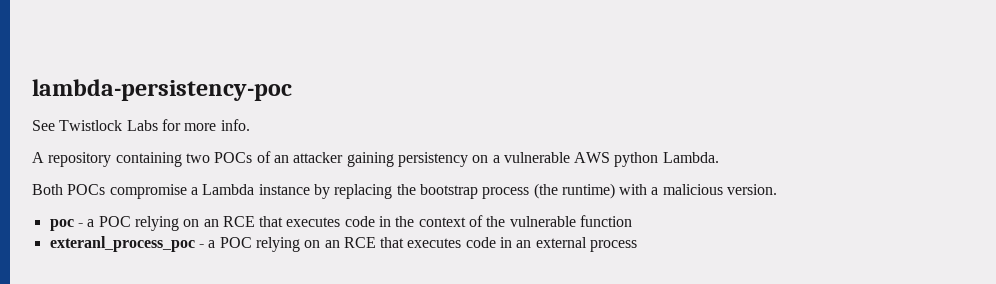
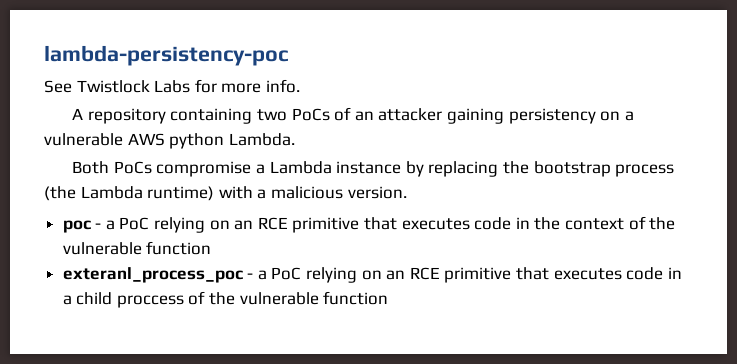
- A repository containing two POCs of an attacker gaining persistency on a vulnerable AWS python Lambda.
+ A repository containing two PoCs of an attacker gaining persistency on a vulnerable AWS python Lambda.
- Both POCs compromise a Lambda instance by replacing the bootstrap process (the runtime) with a malicious version.
+ Both PoCs compromise a Lambda instance by replacing the bootstrap process (the Lambda runtime) with a malicious version.
- poc - a POC relying on an RCE that executes code in the context of the vulnerable function
+ poc - a PoC relying on an RCE primitive that executes code in the context of the vulnerable function
- exteranl_process_poc - a POC relying on an RCE that executes code in an external process
+ exteranl_process_poc - a PoC relying on an RCE primitive that executes code in a child proccess of the vulnerable function

